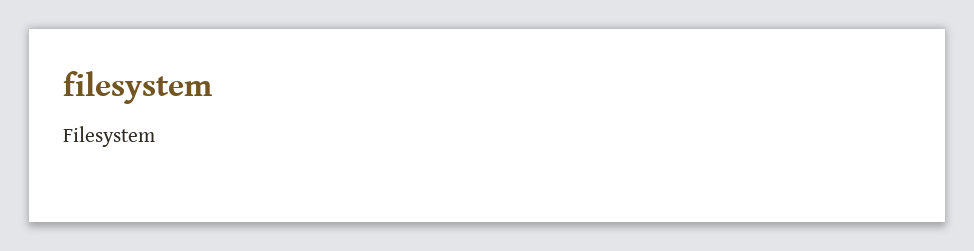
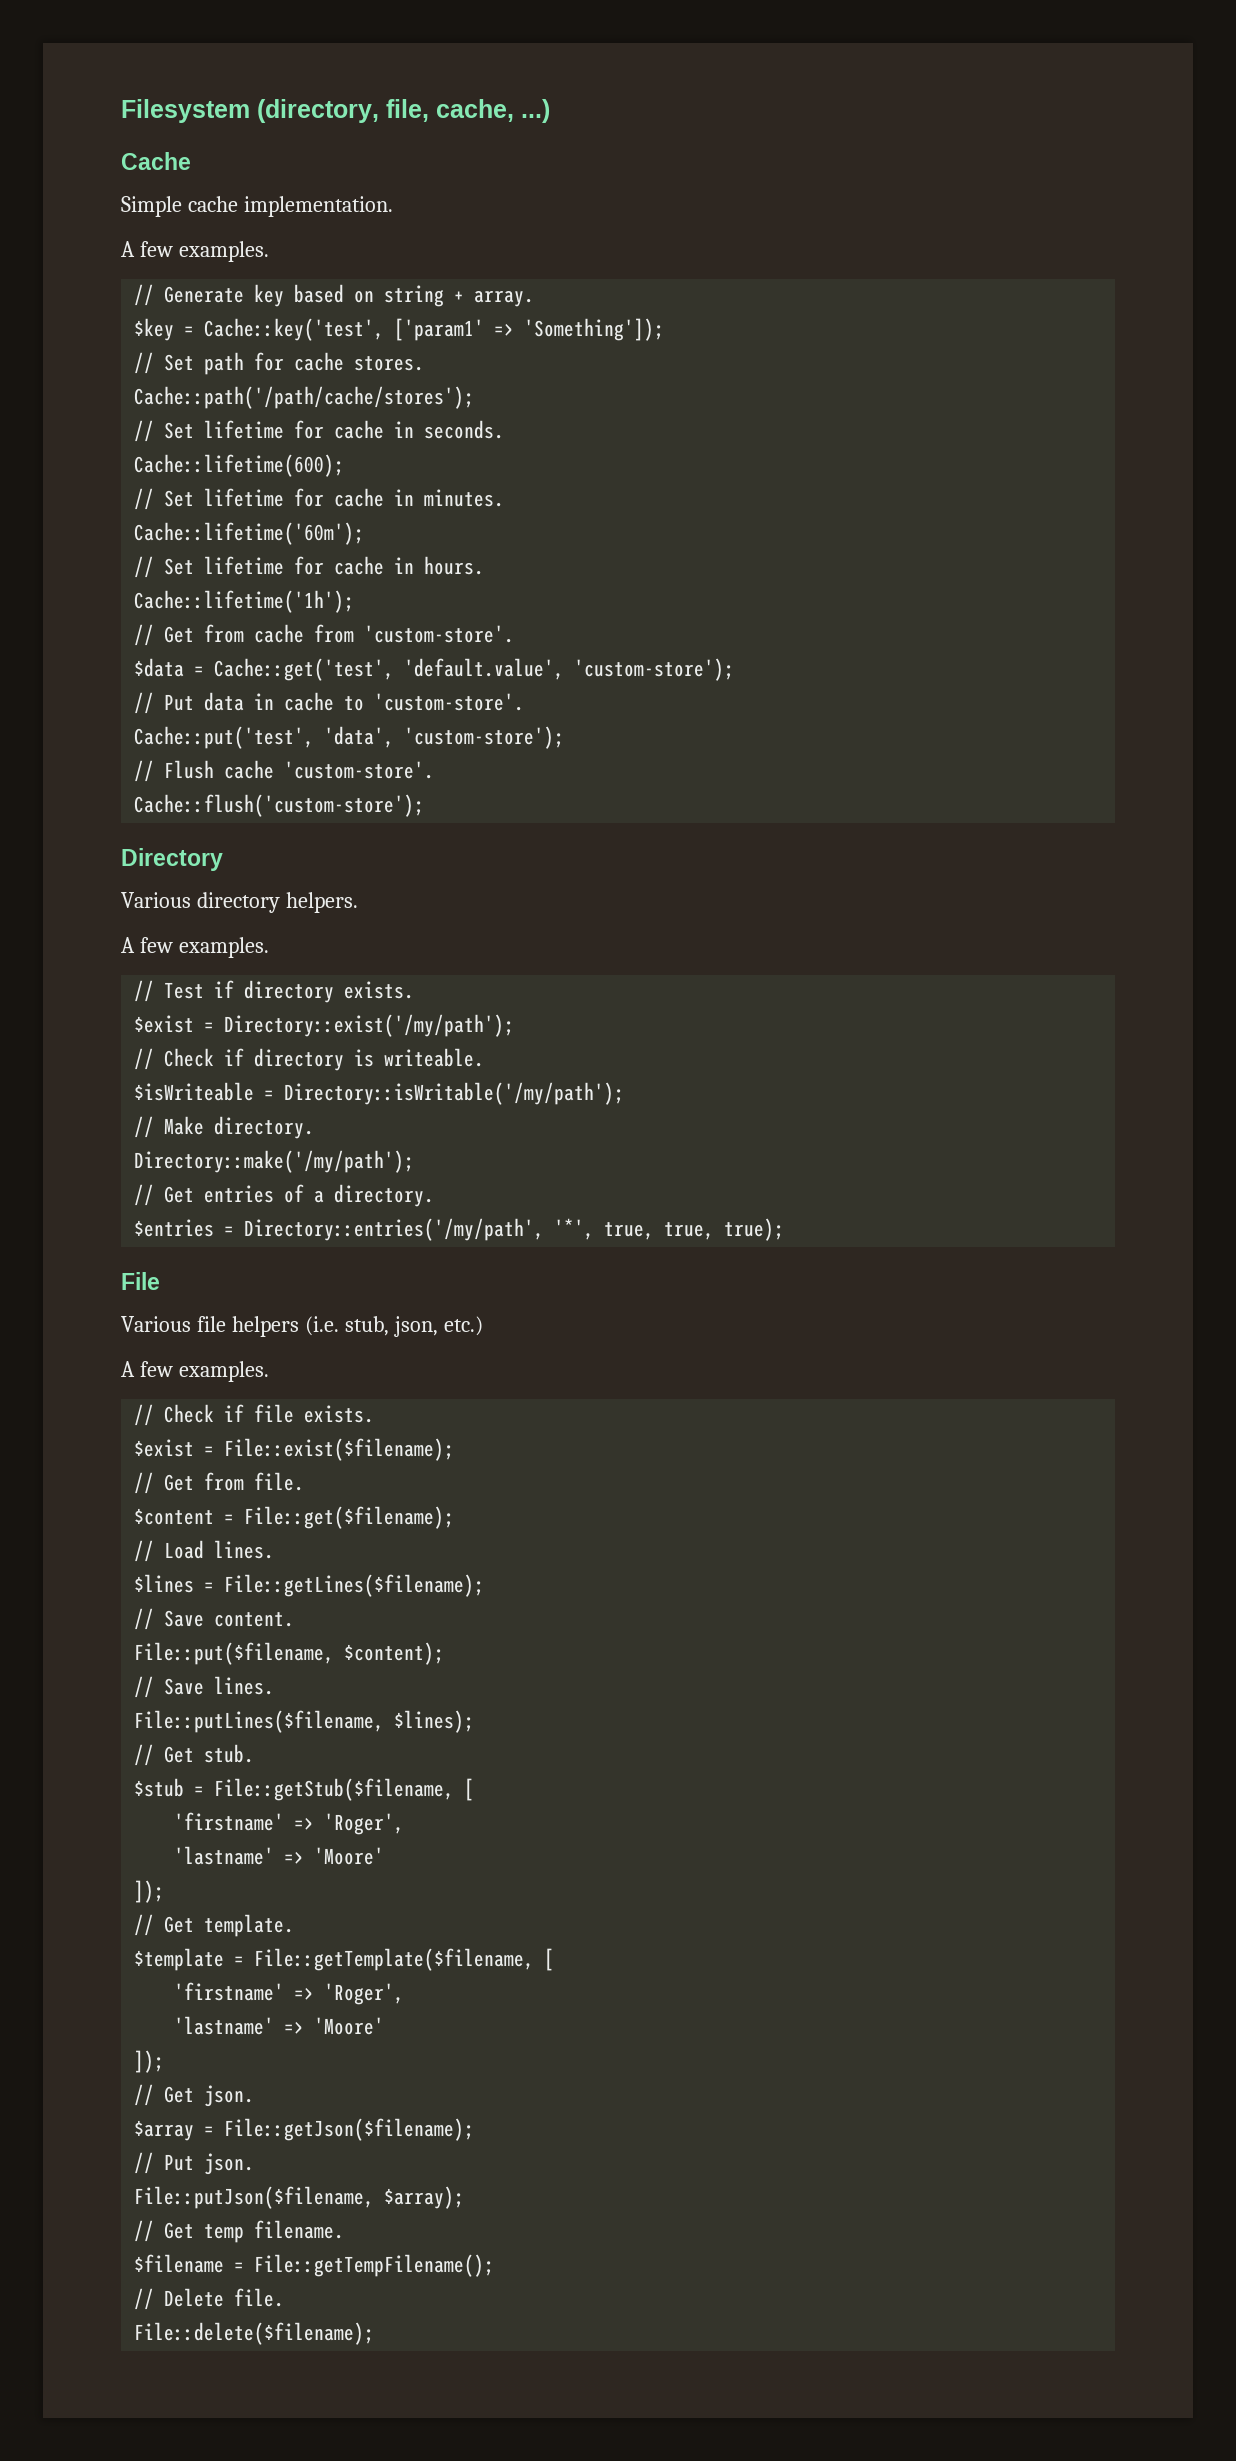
- filesystem
- Filesystem
+ Filesystem (directory, file, cache, ...)
+ Cache
+ Simple cache implementation.
+ A few examples.
+ // Generate key based on string + array.
+ $key = Cache::key('test', ['param1' => 'Something']);
+ // Set path for cache stores.
+ Cache::path('/path/cache/stores');
+ // Set lifetime for cache in seconds.
+ Cache::lifetime(600);
+ // Set lifetime for cache in minutes.
+ Cache::lifetime('60m');
+ // Set lifetime for cache in hours.
+ Cache::lifetime('1h');
+ // Get from cache from 'custom-store'.
+ $data = Cache::get('test', 'default.value', 'custom-store');
+ // Put data in cache to 'custom-store'.
+ Cache::put('test', 'data', 'custom-store');
+ // Flush cache 'custom-store'.
+ Cache::flush('custom-store');
+ Directory
+ Various directory helpers.
+ A few examples.
+ // Test if directory exists.
+ $exist = Directory::exist('/my/path');
+ // Check if directory is writeable.
+ $isWriteable = Directory::isWritable('/my/path');
+ // Make directory.
+ Directory::make('/my/path');
+ // Get entries of a directory.
+ $entries = Directory::entries('/my/path', '*', true, true, true);
+ File
+ Various file helpers (i.e. stub, json, etc.)
+ A few examples.
+ // Check if file exists.
+ $exist = File::exist($filename);
+ // Get from file.
+ $content = File::get($filename);
+ // Load lines.
+ $lines = File::getLines($filename);
+ // Save content.
+ File::put($filename, $content);
+ // Save lines.
+ File::putLines($filename, $lines);
+ // Get stub.
+ $stub = File::getStub($filename, [
+ 'firstname' => 'Roger',
+ 'lastname' => 'Moore'
+ ]);
+ // Get template.
+ $template = File::getTemplate($filename, [
+ 'firstname' => 'Roger',
+ 'lastname' => 'Moore'
+ ]);
+ // Get json.
+ $array = File::getJson($filename);
+ // Put json.
+ File::putJson($filename, $array);
+ // Get temp filename.
+ $filename = File::getTempFilename();
+ // Delete file.
+ File::delete($filename);

